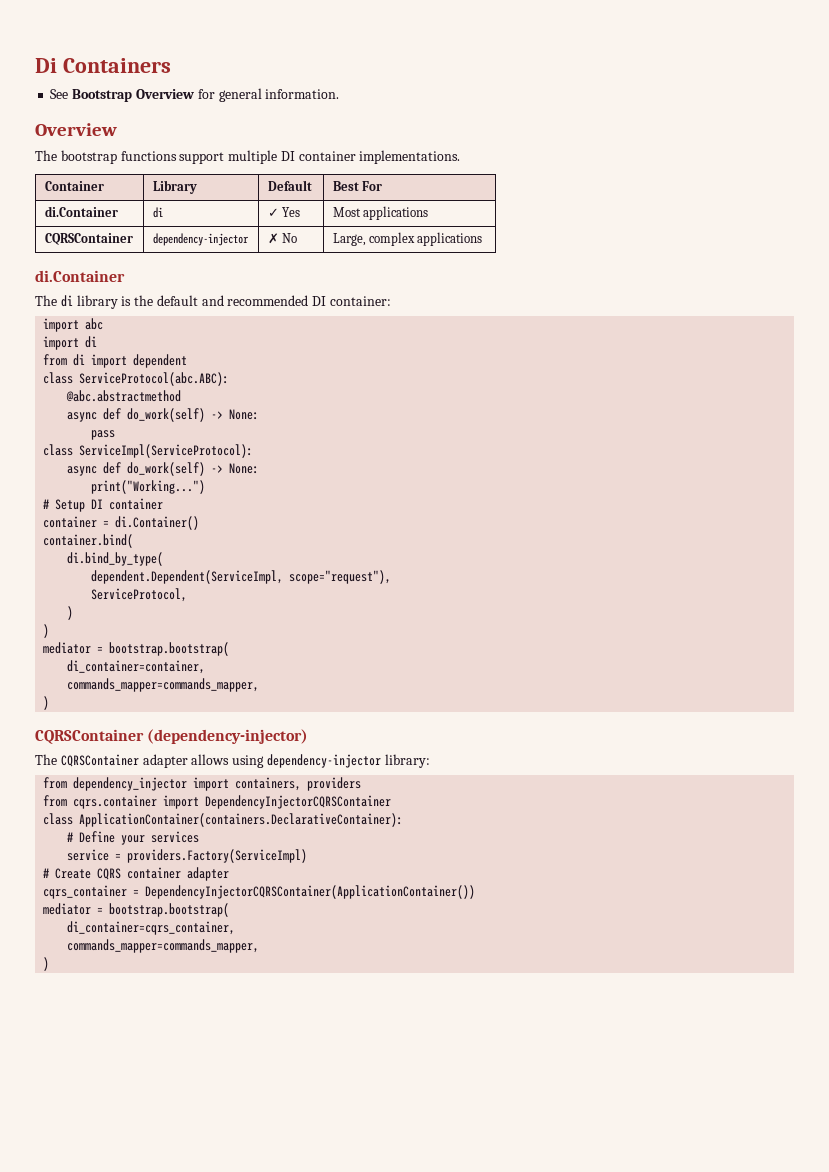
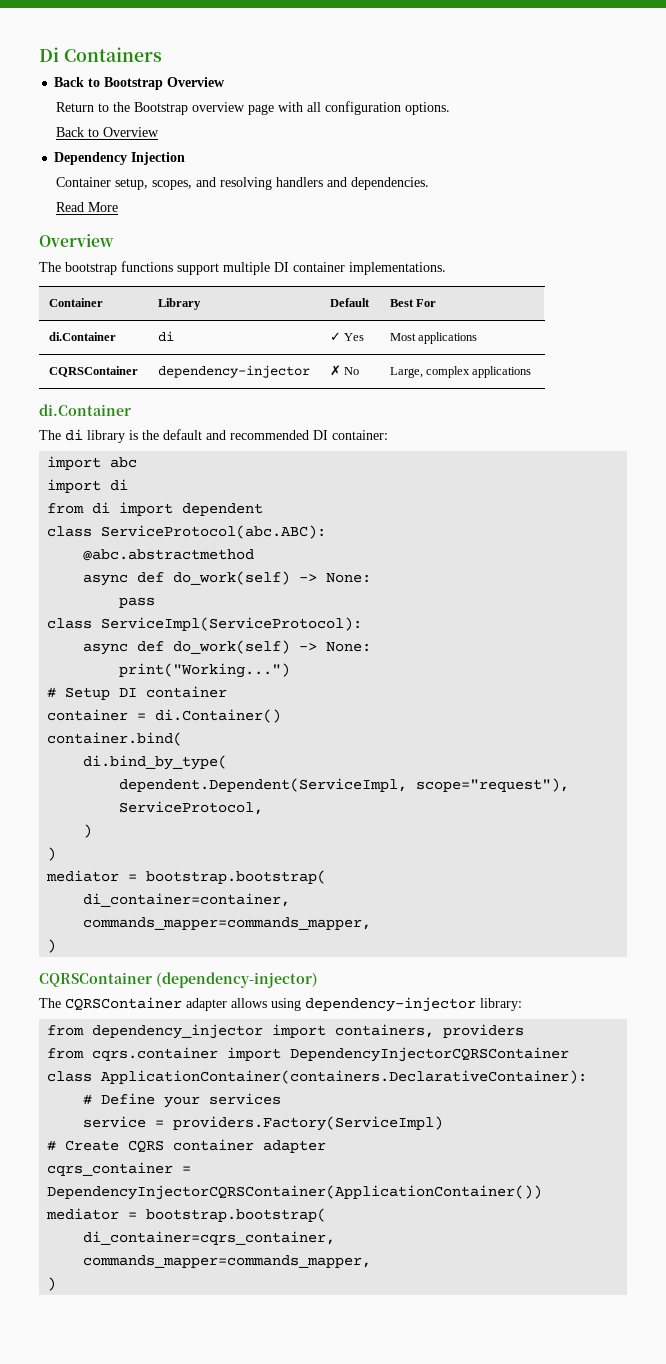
- See Bootstrap Overview for general information.
+ Back to Bootstrap Overview
+ Return to the Bootstrap overview page with all configuration options.
+ Back to Overview
+ Dependency Injection
+ Container setup, scopes, and resolving handlers and dependencies.
+ Read More

